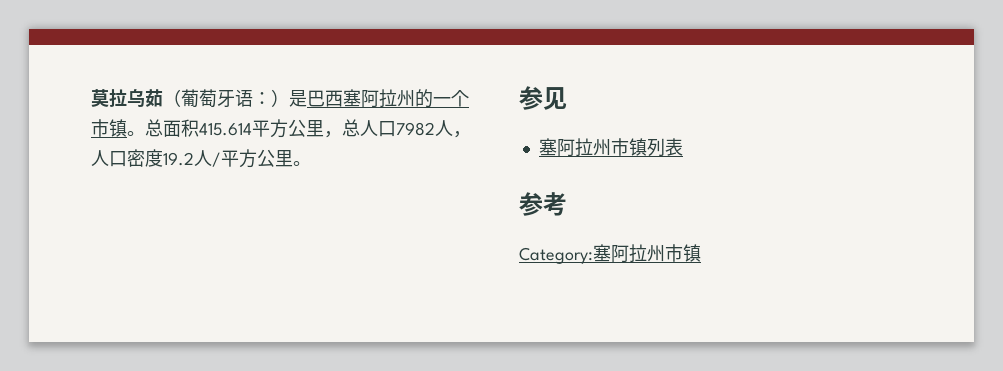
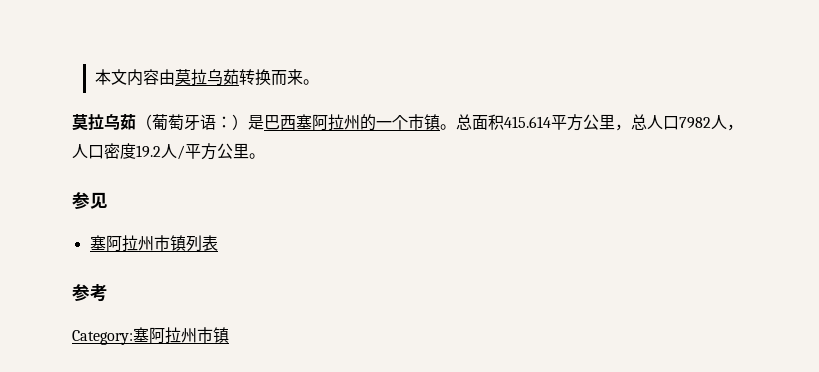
+ 本文内容由莫拉乌茹转换而来。

